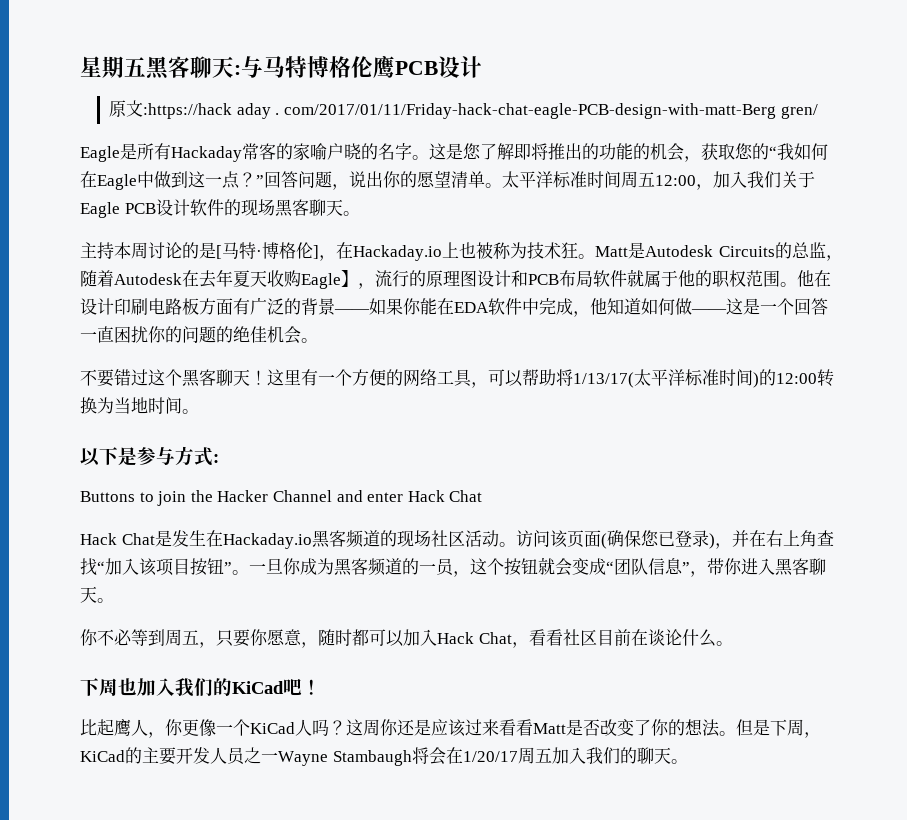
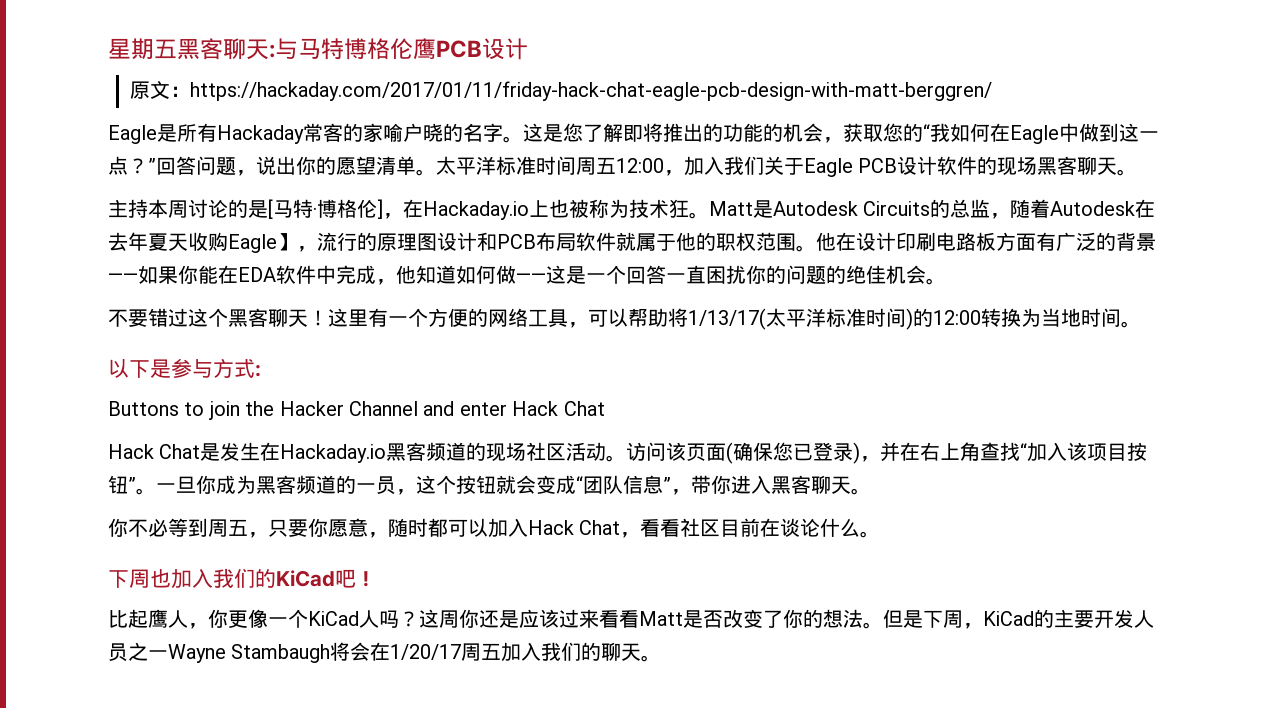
- 原文:https://hack aday . com/2017/01/11/Friday-hack-chat-eagle-PCB-design-with-matt-Berg gren/
+ 原文：https://hackaday.com/2017/01/11/friday-hack-chat-eagle-pcb-design-with-matt-berggren/

